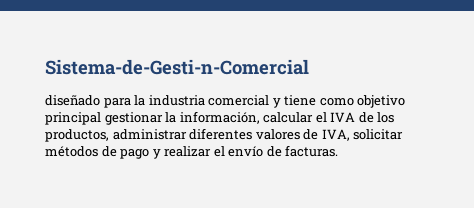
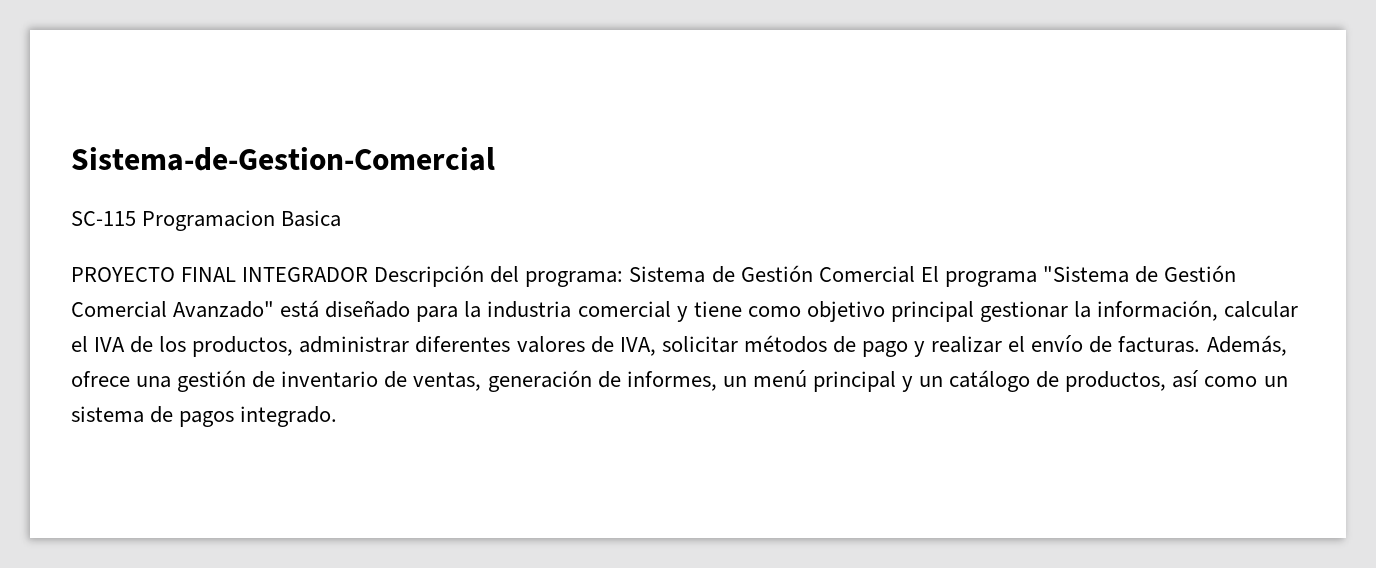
- Sistema-de-Gesti-n-Comercial
- diseñado para la industria comercial y tiene como objetivo principal gestionar la información, calcular el IVA de los productos, administrar diferentes valores de IVA, solicitar métodos de pago y realizar el envío de facturas.
+ Sistema-de-Gestion-Comercial
+ SC-115 Programacion Basica
+ PROYECTO FINAL INTEGRADOR Descripción del programa: Sistema de Gestión Comercial El programa "Sistema de Gestión Comercial Avanzado" está diseñado para la industria comercial y tiene como objetivo principal gestionar la información, calcular el IVA de los productos, administrar diferentes valores de IVA, solicitar métodos de pago y realizar el envío de facturas.
+ Además, ofrece una gestión de inventario de ventas, generación de informes, un menú principal y un catálogo de productos, así como un sistema de pagos integrado.

